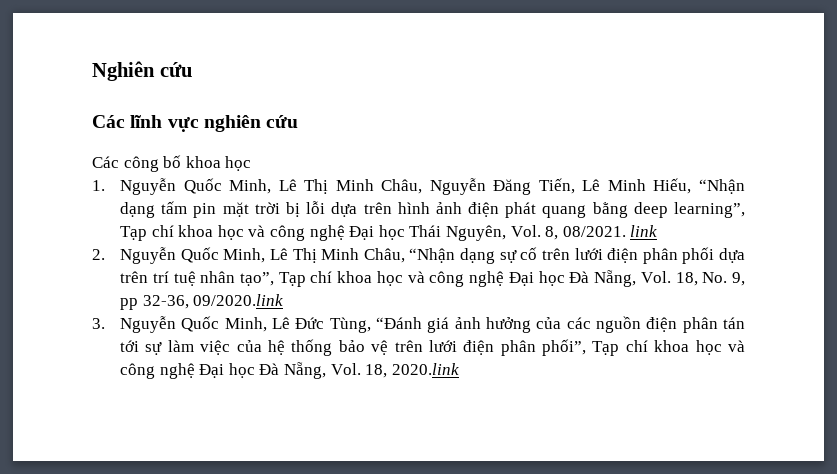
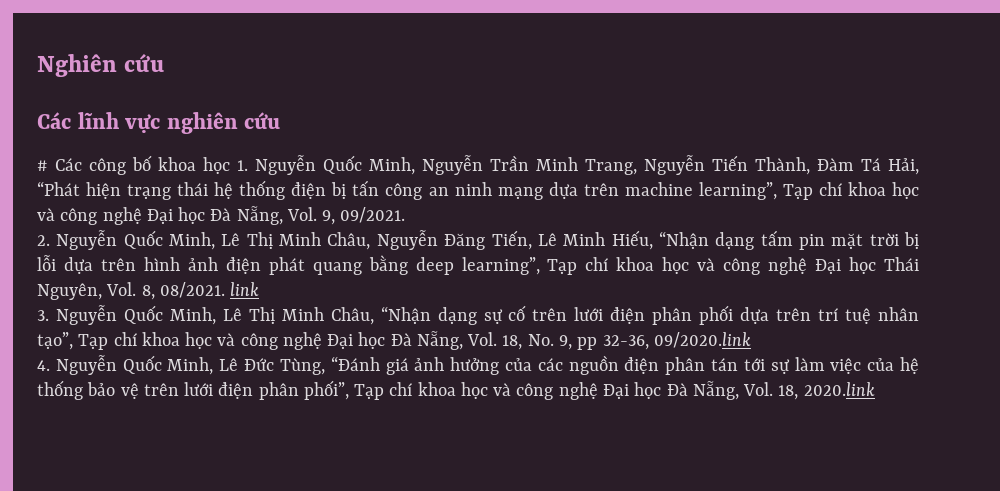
- Các công bố khoa học
- 1. Nguyễn Quốc Minh, Lê Thị Minh Châu, Nguyễn Đăng Tiến, Lê Minh Hiếu, “Nhận dạng tấm pin mặt trời bị lỗi dựa trên hình ảnh điện phát quang bằng deep learning”, Tạp chí khoa học và công nghệ Đại học Thái Nguyên, Vol. 8, 08/2021. link
+ # Các công bố khoa học 1. Nguyễn Quốc Minh, Nguyễn Trần Minh Trang, Nguyễn Tiến Thành, Đàm Tá Hải, “Phát hiện trạng thái hệ thống điện bị tấn công an ninh mạng dựa trên machine learning”, Tạp chí khoa học và công nghệ Đại học Đà Nẵng, Vol. 9, 09/2021.
+ 2. Nguyễn Quốc Minh, Lê Thị Minh Châu, Nguyễn Đăng Tiến, Lê Minh Hiếu, “Nhận dạng tấm pin mặt trời bị lỗi dựa trên hình ảnh điện phát quang bằng deep learning”, Tạp chí khoa học và công nghệ Đại học Thái Nguyên, Vol. 8, 08/2021. link
- 2. Nguyễn Quốc Minh, Lê Thị Minh Châu, “Nhận dạng sự cố trên lưới điện phân phối dựa trên trí tuệ nhân tạo”, Tạp chí khoa học và công nghệ Đại học Đà Nẵng, Vol. 18, No. 9, pp 32-36, 09/2020.link
+ 3. Nguyễn Quốc Minh, Lê Thị Minh Châu, “Nhận dạng sự cố trên lưới điện phân phối dựa trên trí tuệ nhân tạo”, Tạp chí khoa học và công nghệ Đại học Đà Nẵng, Vol. 18, No. 9, pp 32-36, 09/2020.link
- 3. Nguyễn Quốc Minh, Lê Đức Tùng, “Đánh giá ảnh hưởng của các nguồn điện phân tán tới sự làm việc của hệ thống bảo vệ trên lưới điện phân phối”, Tạp chí khoa học và công nghệ Đại học Đà Nẵng, Vol. 18, 2020.link
+ 4. Nguyễn Quốc Minh, Lê Đức Tùng, “Đánh giá ảnh hưởng của các nguồn điện phân tán tới sự làm việc của hệ thống bảo vệ trên lưới điện phân phối”, Tạp chí khoa học và công nghệ Đại học Đà Nẵng, Vol. 18, 2020.link

